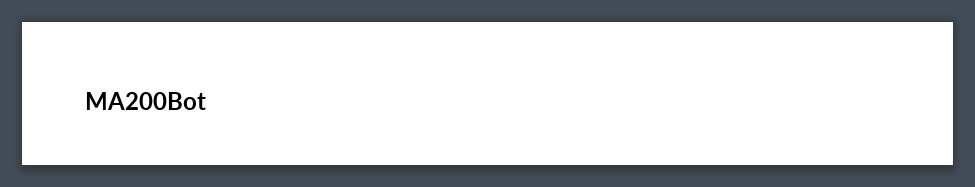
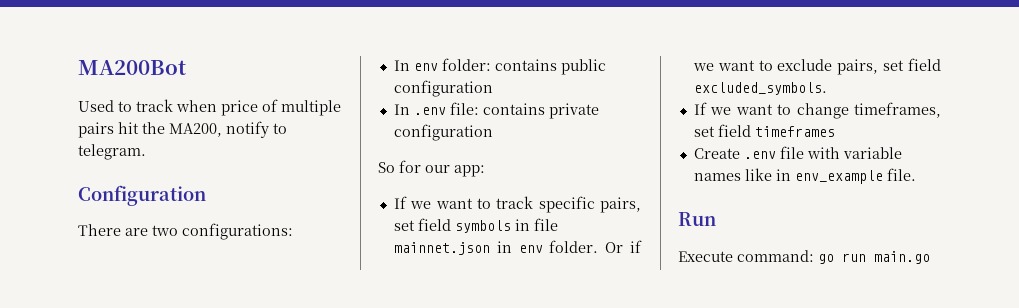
+ Used to track when price of multiple pairs hit the MA200, notify to telegram.
+ Configuration
+ There are two configurations:
+ In env folder: contains public configuration
+ In .env file: contains private configuration
+ So for our app:
+ If we want to track specific pairs, set field symbols in file mainnet.json in env folder. Or if we want to exclude pairs, set field excluded_symbols.
+ If we want to change timeframes, set field timeframes
+ Create .env file with variable names like in env_example file.
+ Run
+ Execute command: go run main.go

